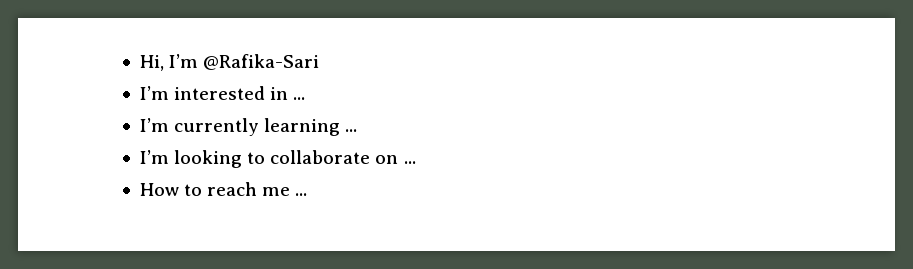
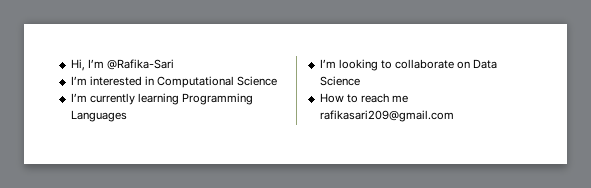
- I’m interested in ...
+ I’m interested in Computational Science
- I’m currently learning ...
+ I’m currently learning Programming Languages
- I’m looking to collaborate on ...
+ I’m looking to collaborate on Data Science
- How to reach me ...
+ How to reach me rafikasari209@gmail.com

